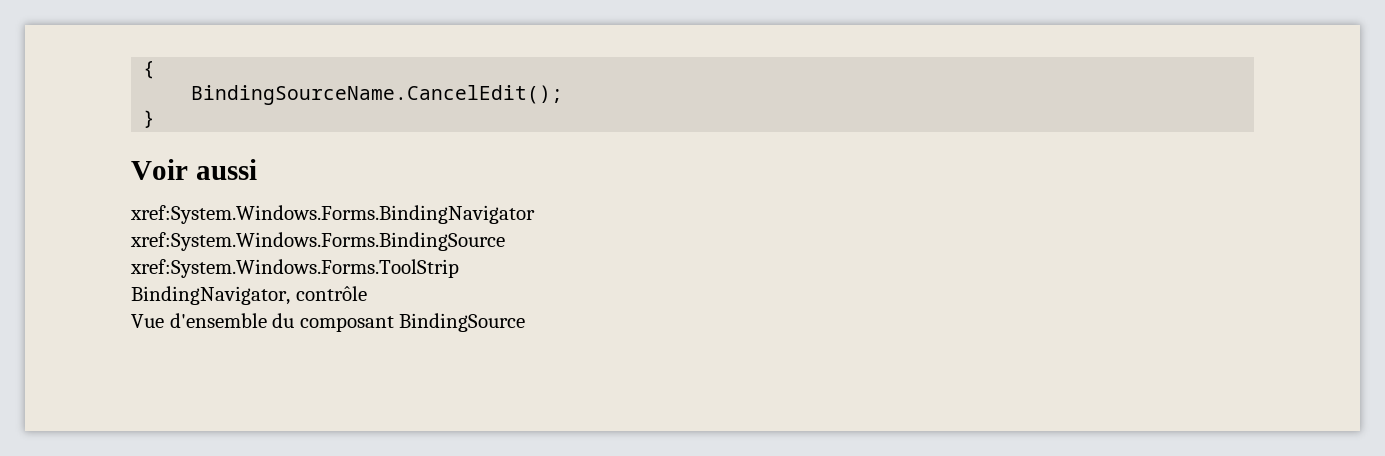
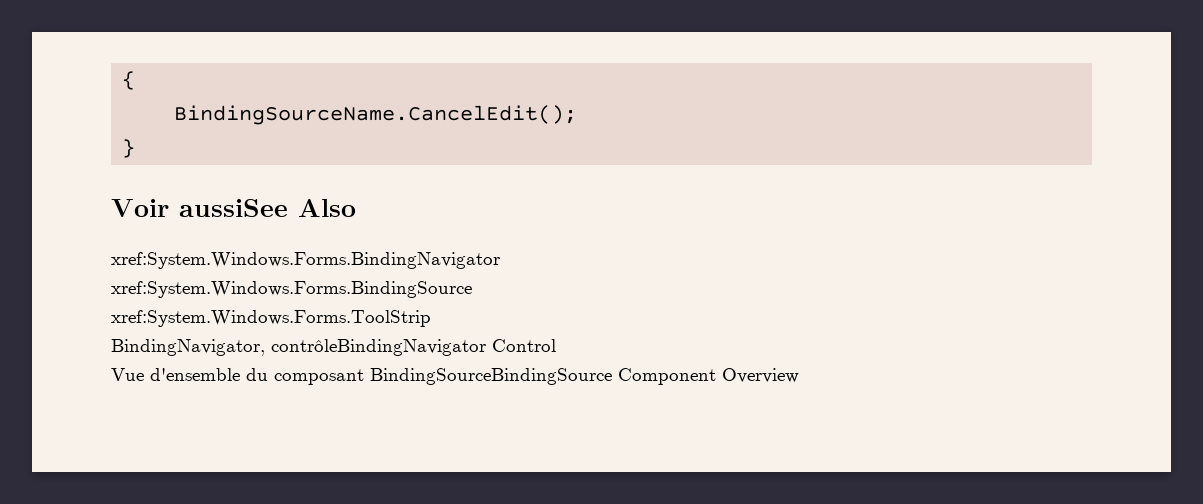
- Voir aussi
+ Voir aussiSee Also
- BindingNavigator, contrôle
+ BindingNavigator, contrôleBindingNavigator Control
- Vue d'ensemble du composant BindingSource
+ Vue d'ensemble du composant BindingSourceBindingSource Component Overview

